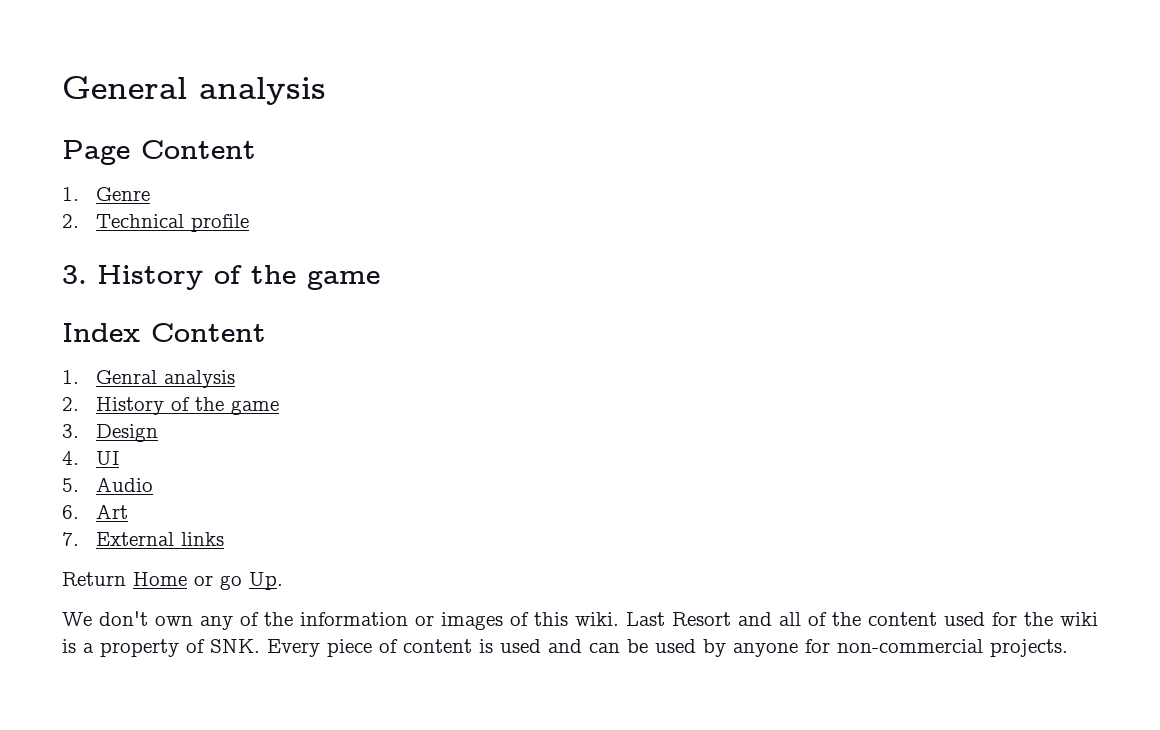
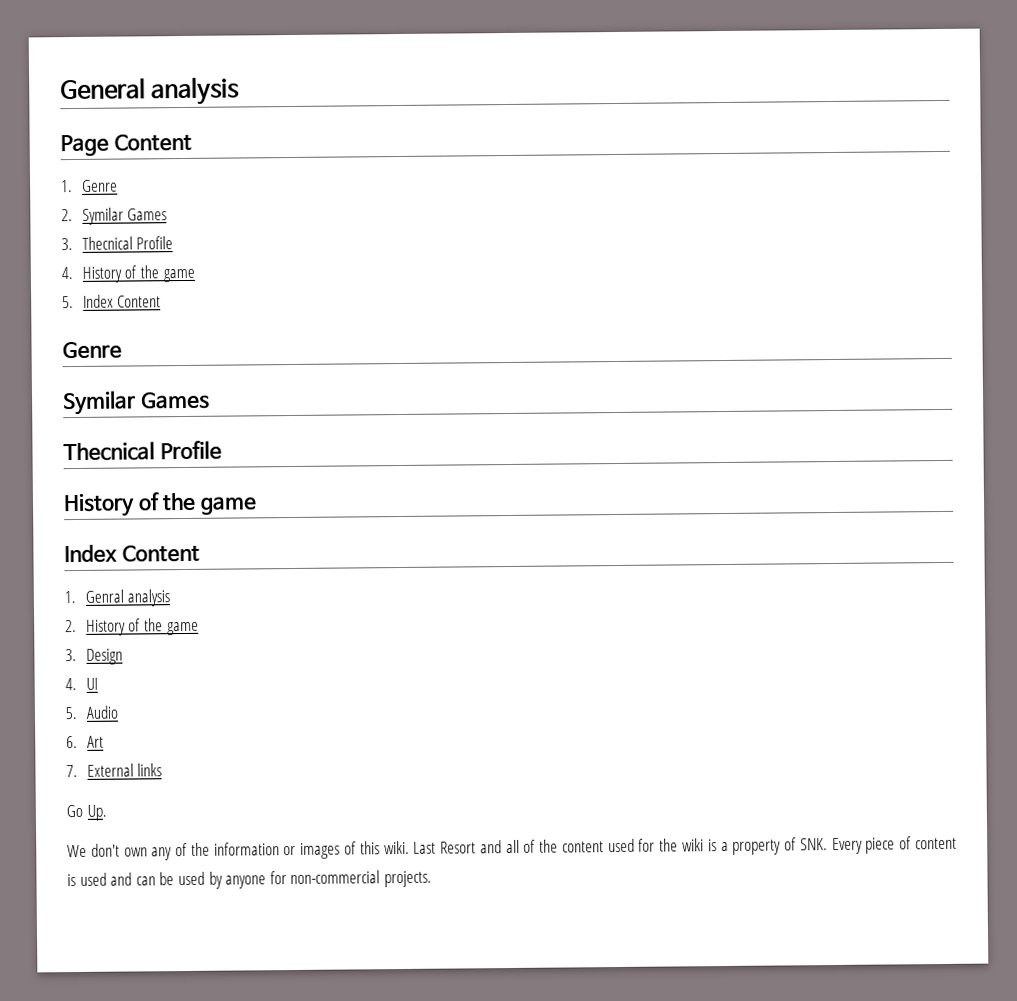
- 2. Technical profile
- 3. History of the game
+ 2. Symilar Games
+ 3. Thecnical Profile
+ 4. History of the game
+ 5. Index Content
+ Genre
+ Symilar Games
+ Thecnical Profile
+ History of the game
- Return Home or go Up.
+ Go Up.

